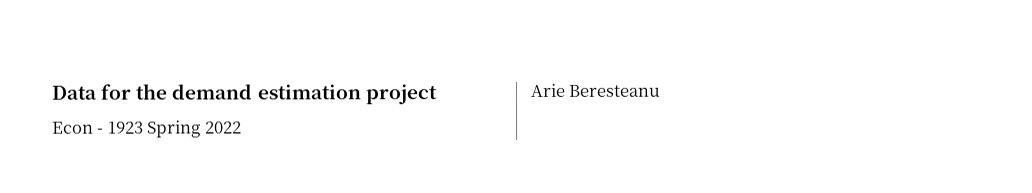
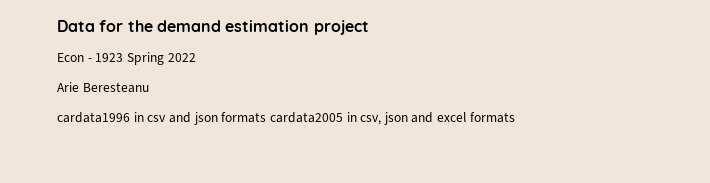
+ cardata1996 in csv and json formats cardata2005 in csv, json and excel formats

